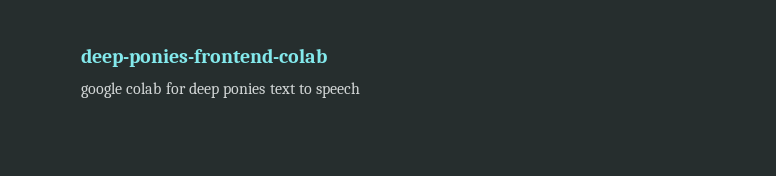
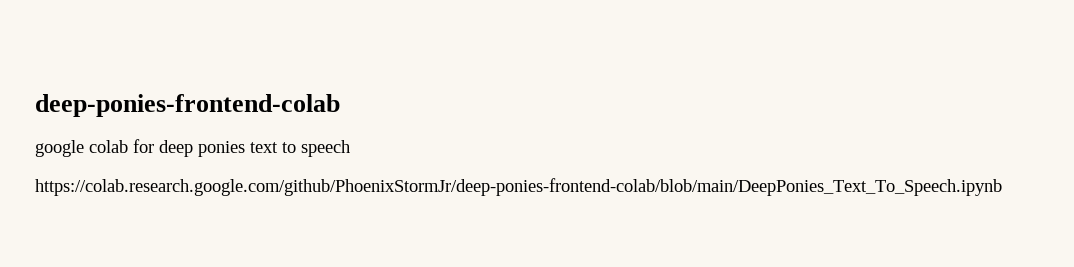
+ https://colab.research.google.com/github/PhoenixStormJr/deep-ponies-frontend-colab/blob/main/DeepPonies_Text_To_Speech.ipynb

